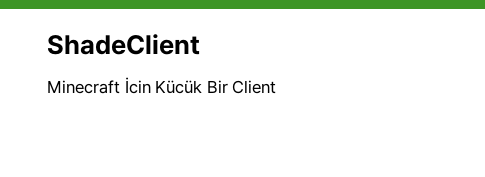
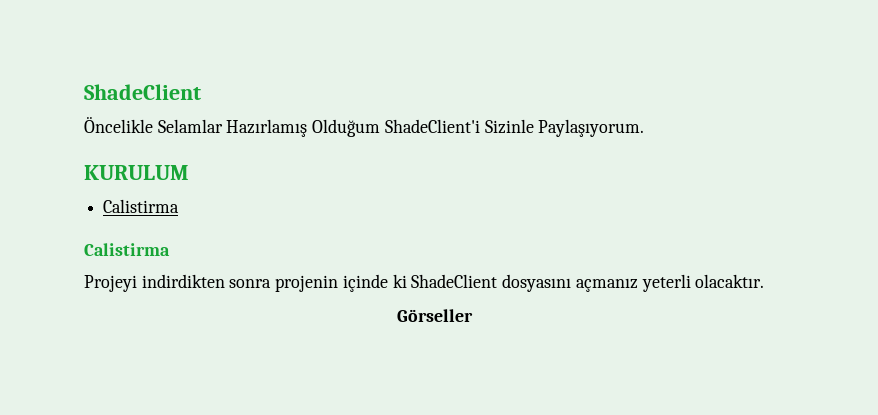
- Minecraft İcin Kücük Bir Client
+ Öncelikle Selamlar Hazırlamış Olduğum ShadeClient'i Sizinle Paylaşıyorum.
+ KURULUM
+ Calistirma
+ Calistirma
+ Projeyi indirdikten sonra projenin içinde ki ShadeClient dosyasını açmanız yeterli olacaktır.
+ Görseller

